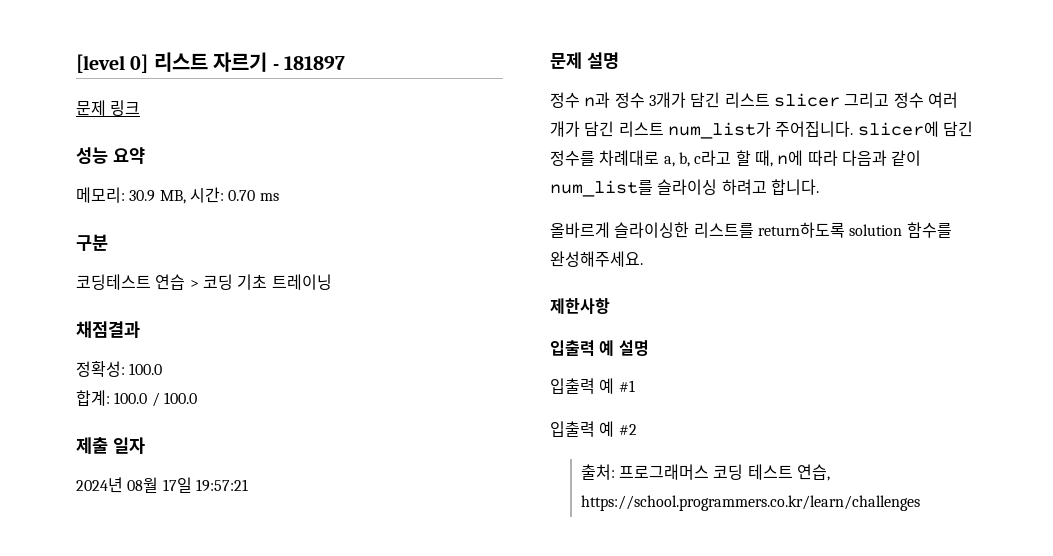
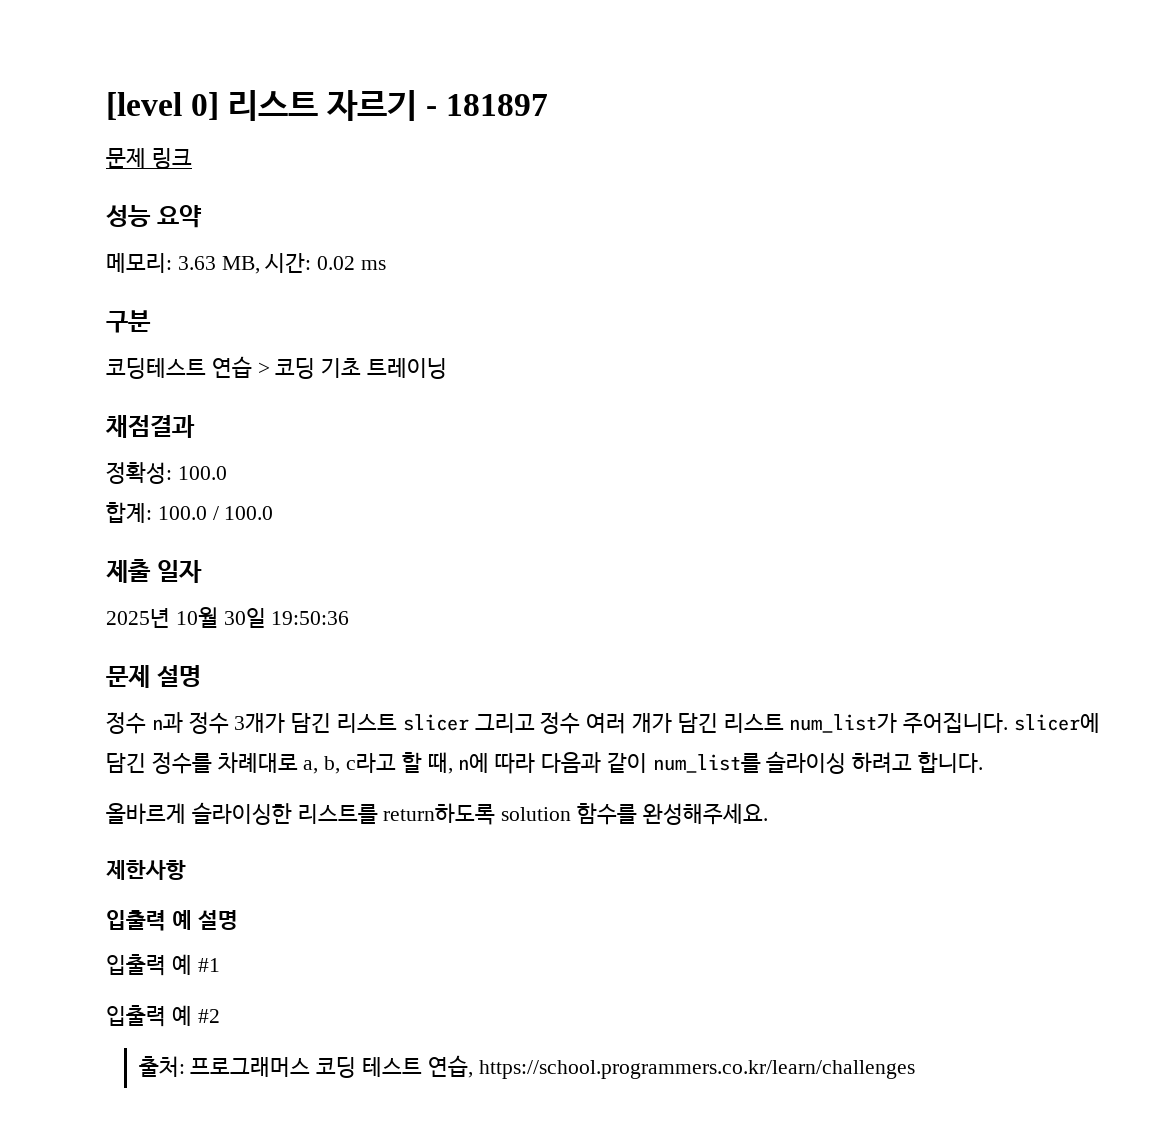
- 메모리: 30.9 MB, 시간: 0.70 ms
+ 메모리: 3.63 MB, 시간: 0.02 ms
- 2024년 08월 17일 19:57:21
+ 2025년 10월 30일 19:50:36

